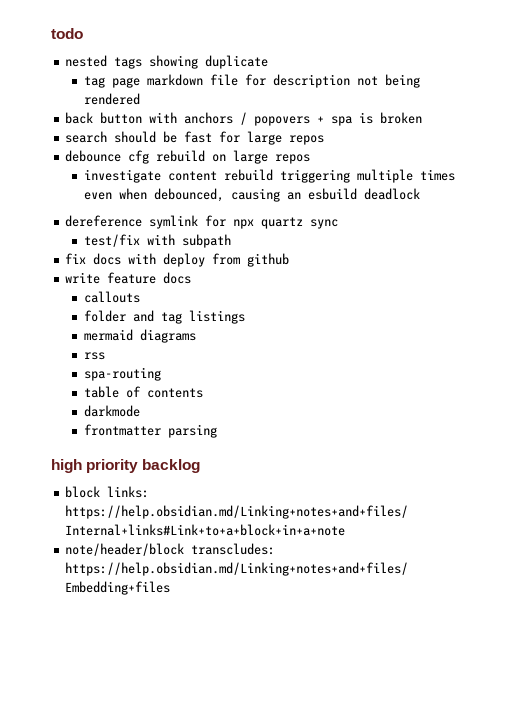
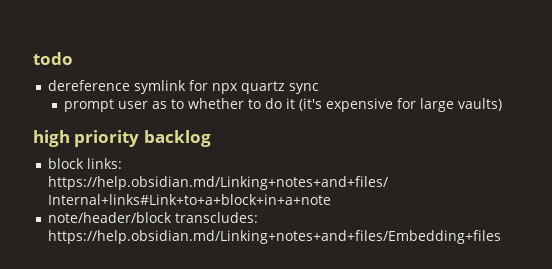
- nested tags showing duplicate
- tag page markdown file for description not being rendered
- back button with anchors / popovers + spa is broken
- search should be fast for large repos
- debounce cfg rebuild on large repos
- investigate content rebuild triggering multiple times even when debounced, causing an esbuild deadlock
- test/fix with subpath
- fix docs with deploy from github
- write feature docs
- callouts
- folder and tag listings
- mermaid diagrams
- rss
- spa-routing
- table of contents
- darkmode
- frontmatter parsing
+ prompt user as to whether to do it (it's expensive for large vaults)

